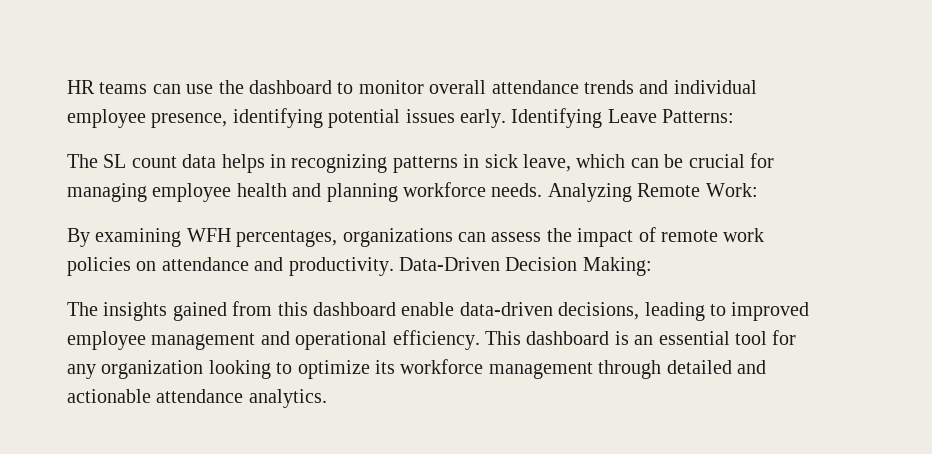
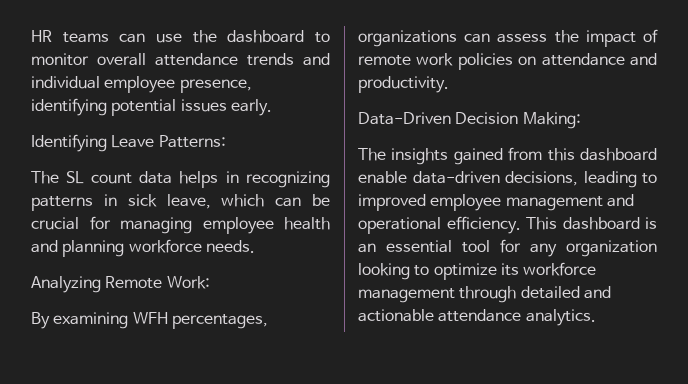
- HR teams can use the dashboard to monitor overall attendance trends and individual employee presence, identifying potential issues early. Identifying Leave Patterns:
+ HR teams can use the dashboard to monitor overall attendance trends and individual employee presence, identifying potential issues early.
+ Identifying Leave Patterns:
- The SL count data helps in recognizing patterns in sick leave, which can be crucial for managing employee health and planning workforce needs. Analyzing Remote Work:
+ The SL count data helps in recognizing patterns in sick leave, which can be crucial for managing employee health and planning workforce needs.
+ Analyzing Remote Work:
- By examining WFH percentages, organizations can assess the impact of remote work policies on attendance and productivity. Data-Driven Decision Making:
+ By examining WFH percentages, organizations can assess the impact of remote work policies on attendance and productivity.
+ Data-Driven Decision Making:

